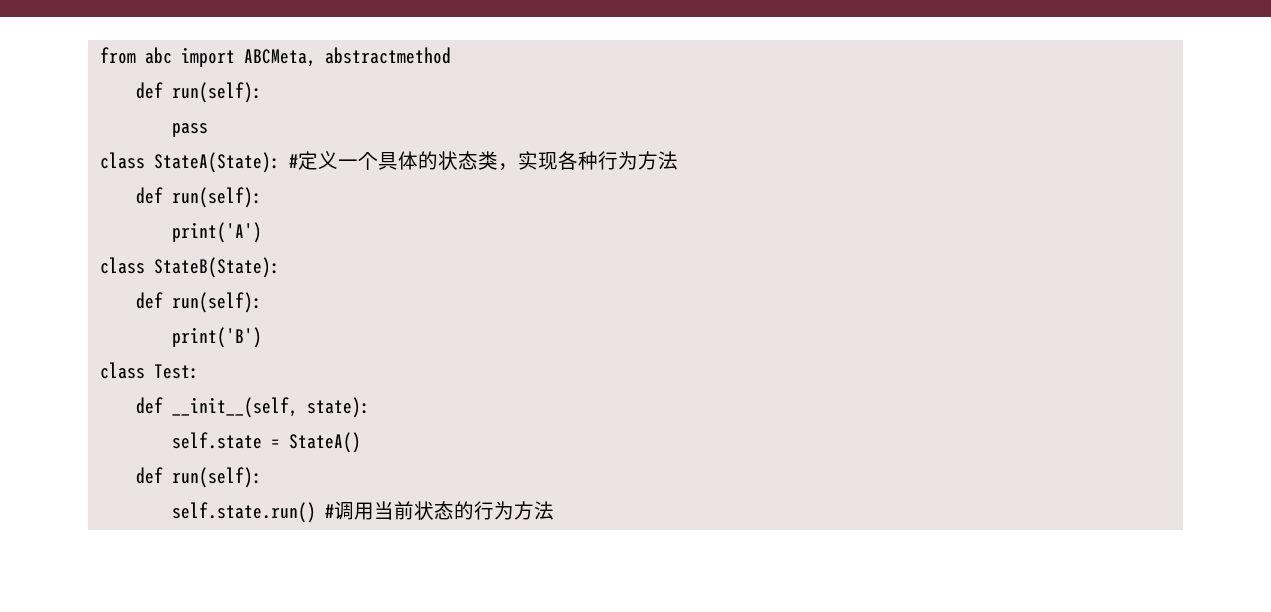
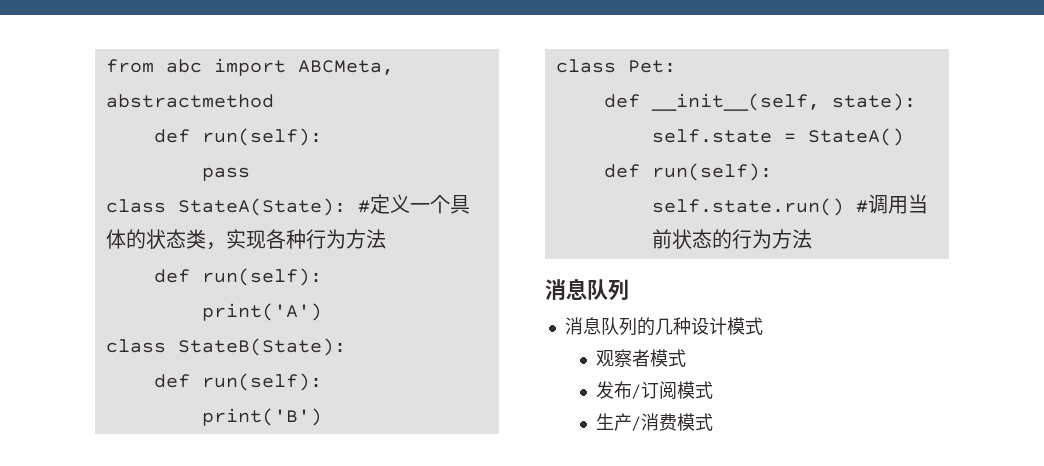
- class Test:
+ class Pet:
  self.state.run() #调用当前状态的行为方法
+ 消息队列
+ 消息队列的几种设计模式
+ 观察者模式
+ 发布/订阅模式
+ 生产/消费模式

